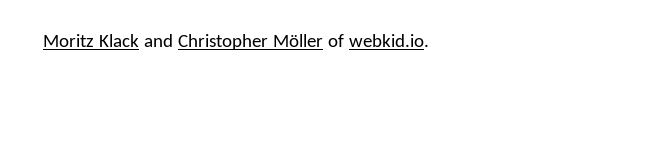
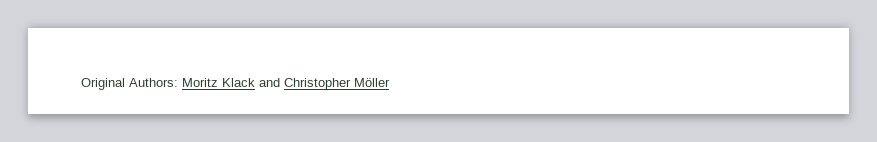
- Moritz Klack and Christopher Möller of webkid.io.
+ Original Authors: Moritz Klack and Christopher Möller

